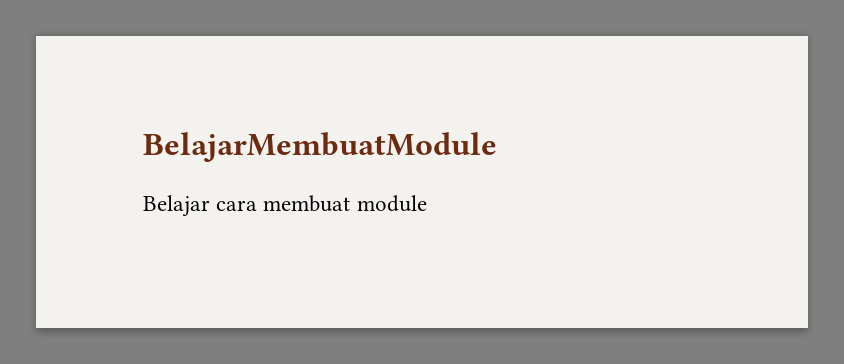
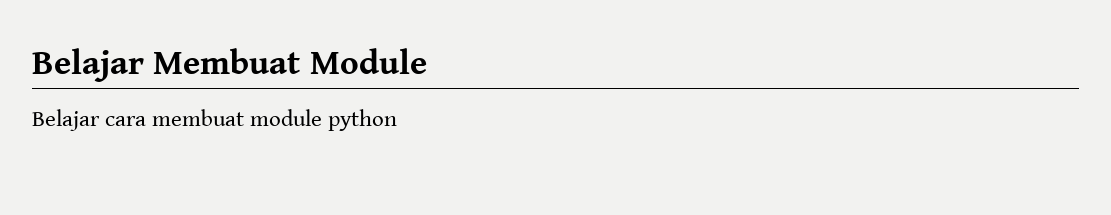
- BelajarMembuatModule
+ Belajar Membuat Module
- Belajar cara membuat module
+ Belajar cara membuat module python

